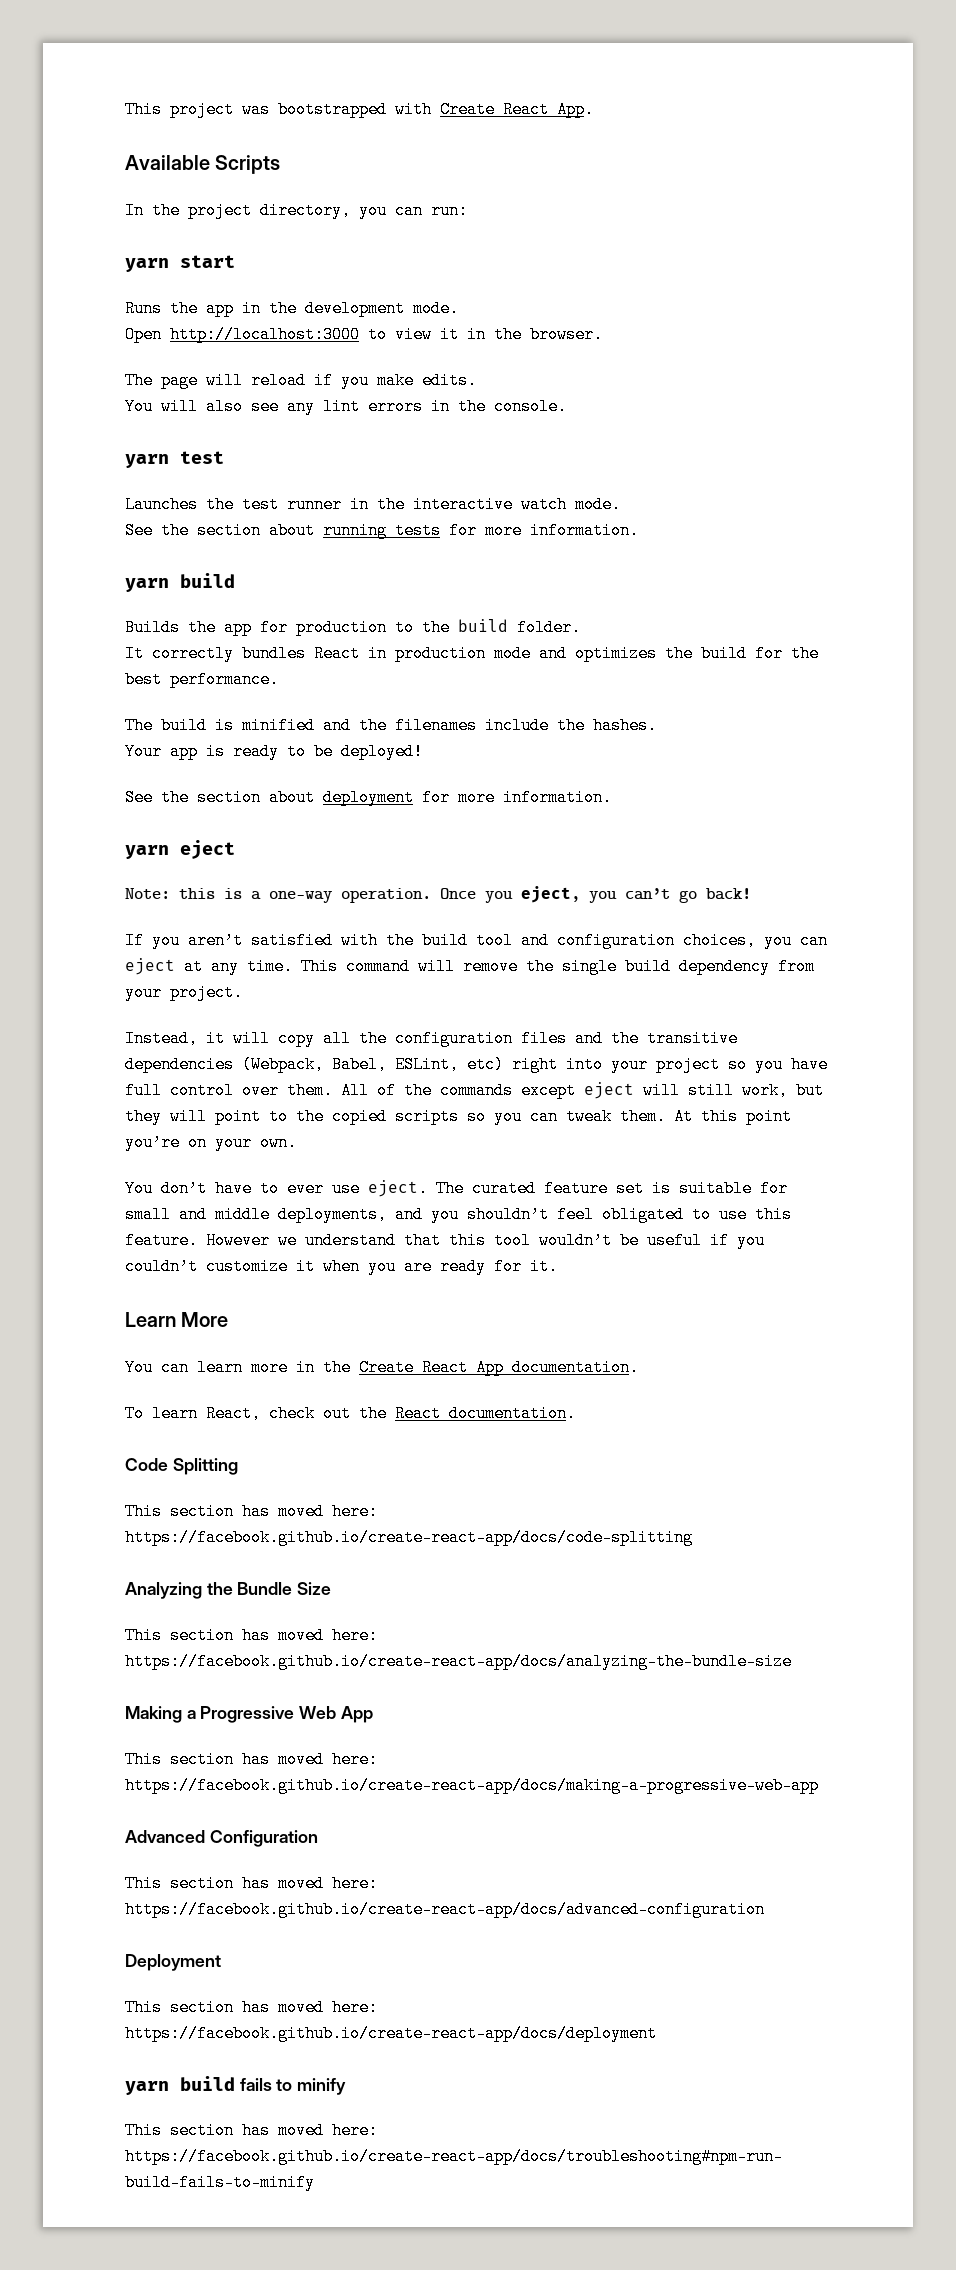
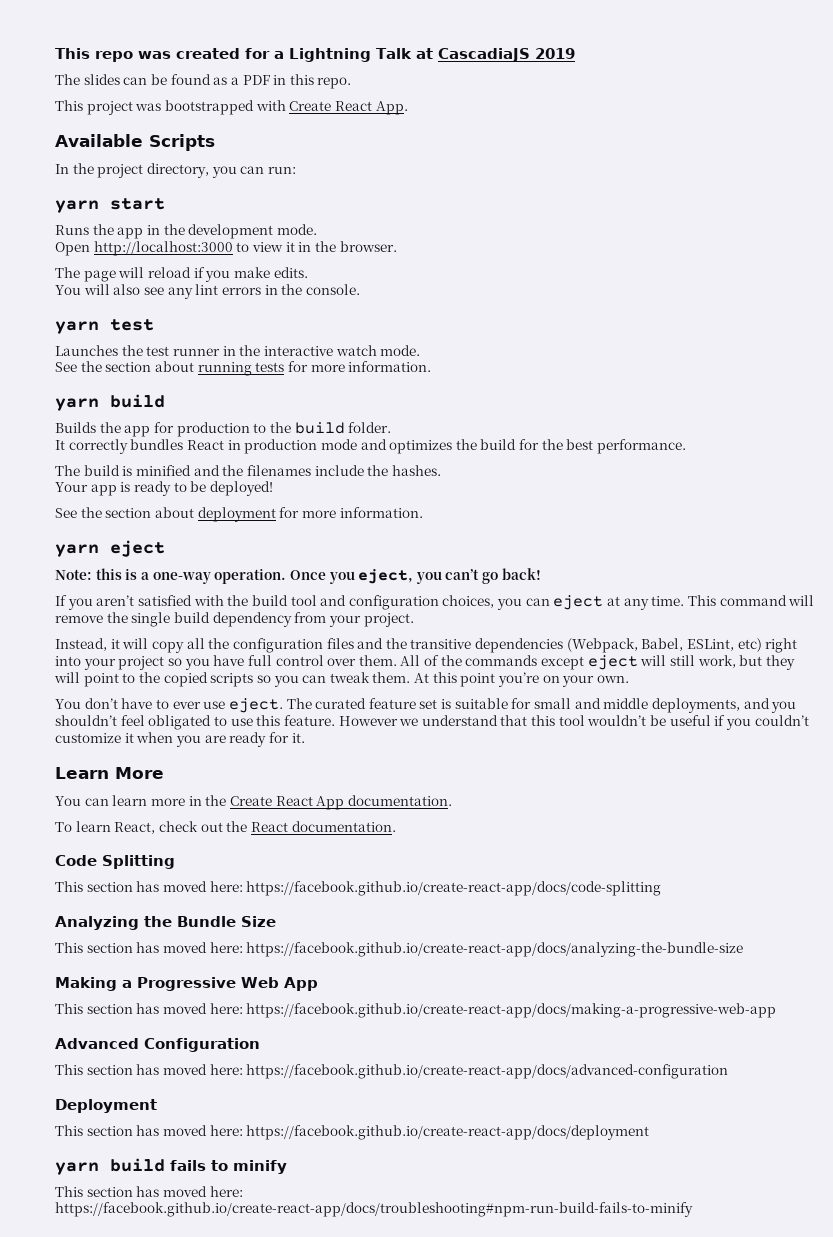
+ This repo was created for a Lightning Talk at CascadiaJS 2019
+ The slides can be found as a PDF in this repo.

